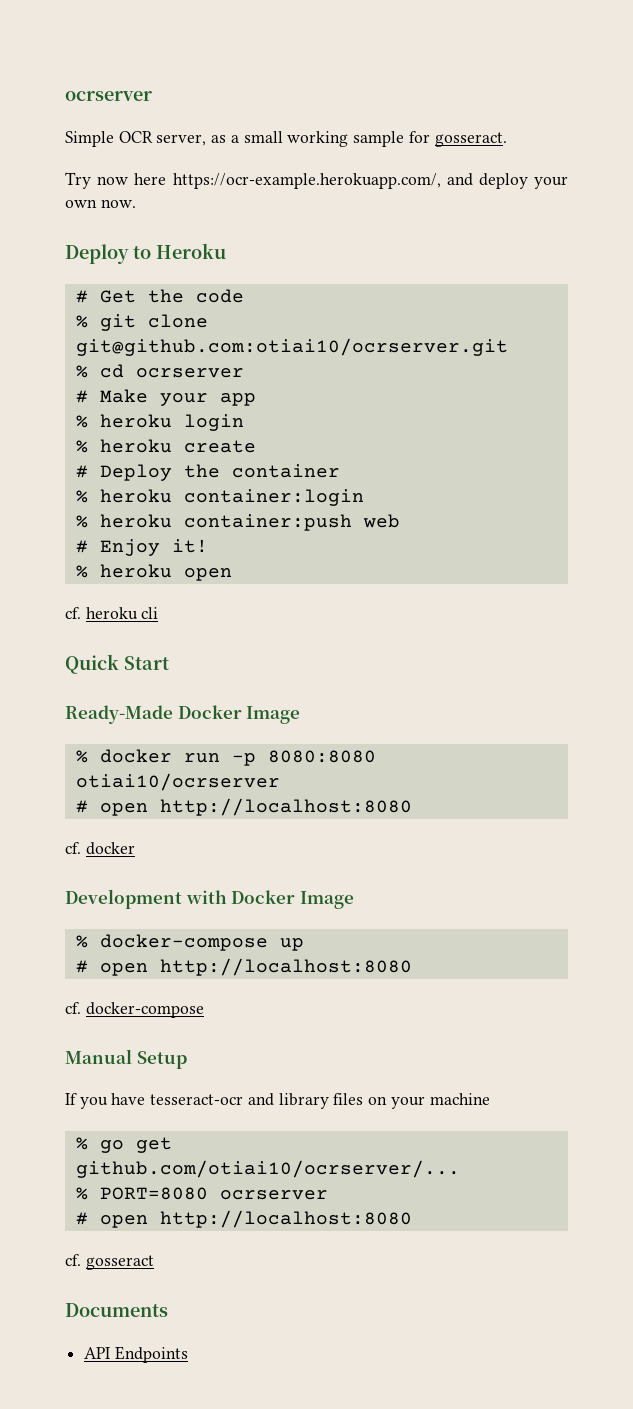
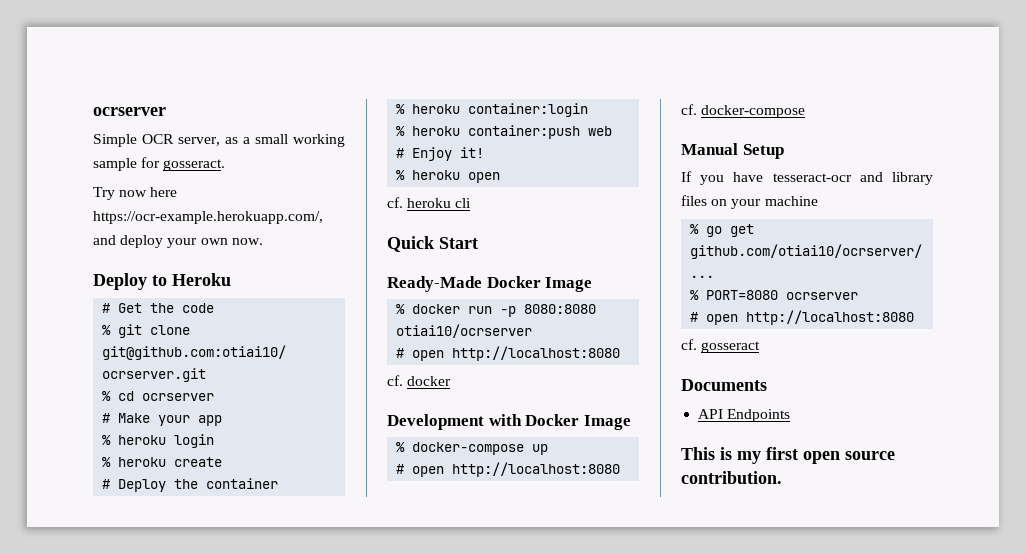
+ This is my first open source contribution.

